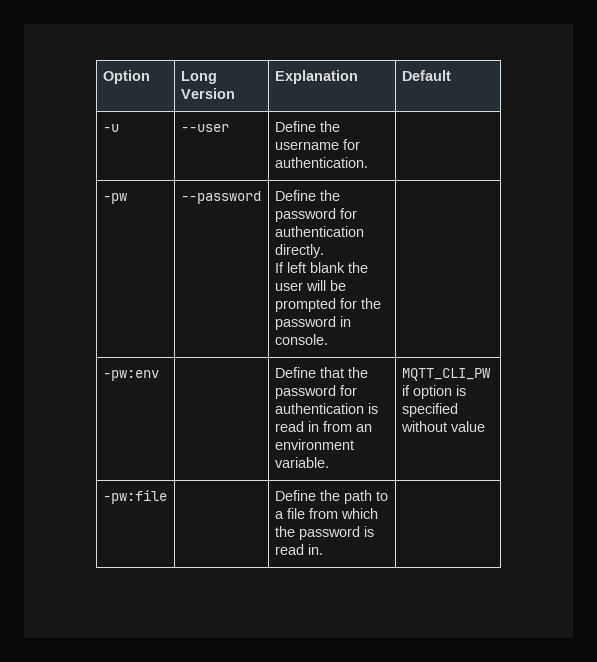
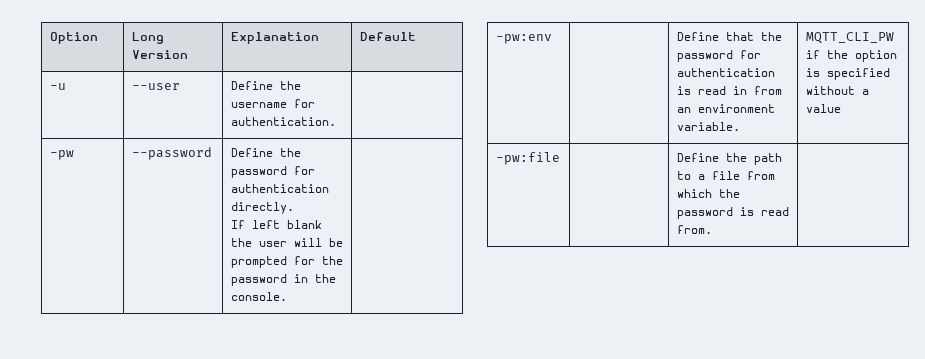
  -pw | --password | Define the password for authentication directly.
- If left blank the user will be prompted for the password in console. |
+ If left blank the user will be prompted for the password in the console. |
- -pw:env | | Define that the password for authentication is read in from an environment variable. | MQTT_CLI_PW if option is specified without value
+ -pw:env | | Define that the password for authentication is read in from an environment variable. | MQTT_CLI_PW if the option is specified without a value
- -pw:file | | Define the path to a file from which the password is read in. |
+ -pw:file | | Define the path to a file from which the password is read from. |

